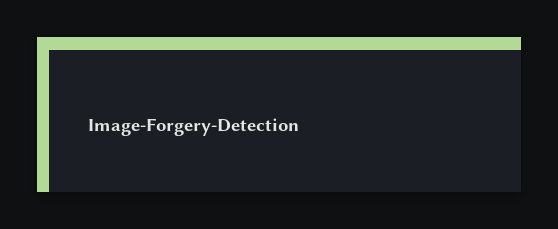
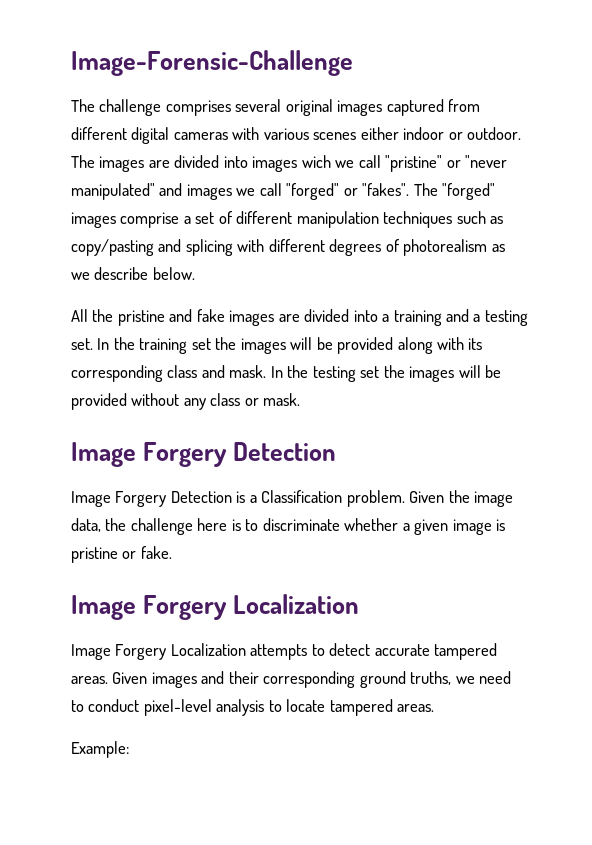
- Image-Forgery-Detection
+ Image-Forensic-Challenge
+ The challenge comprises several original images captured from different digital cameras with various scenes either indoor or outdoor. The images are divided into images wich we call "pristine" or "never manipulated" and images we call "forged" or "fakes". The "forged" images comprise a set of different manipulation techniques such as copy/pasting and splicing with different degrees of photorealism as we describe below.
+ All the pristine and fake images are divided into a training and a testing set. In the training set the images will be provided along with its corresponding class and mask. In the testing set the images will be provided without any class or mask.
+ Image Forgery Detection
+ Image Forgery Detection is a Classification problem. Given the image data, the challenge here is to discriminate whether a given image is pristine or fake.
+ Image Forgery Localization
+ Image Forgery Localization attempts to detect accurate tampered areas. Given images and their corresponding ground truths, we need to conduct pixel-level analysis to locate tampered areas.
+ Example:

